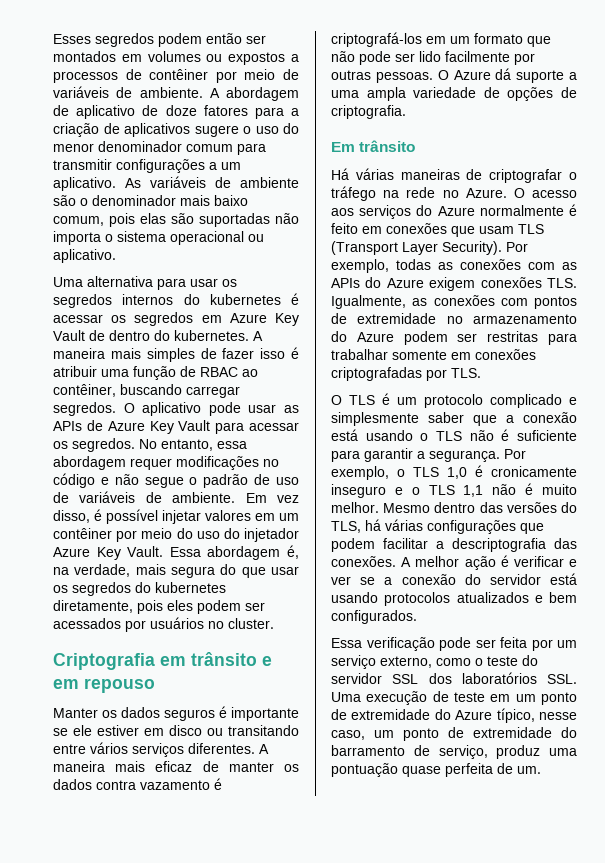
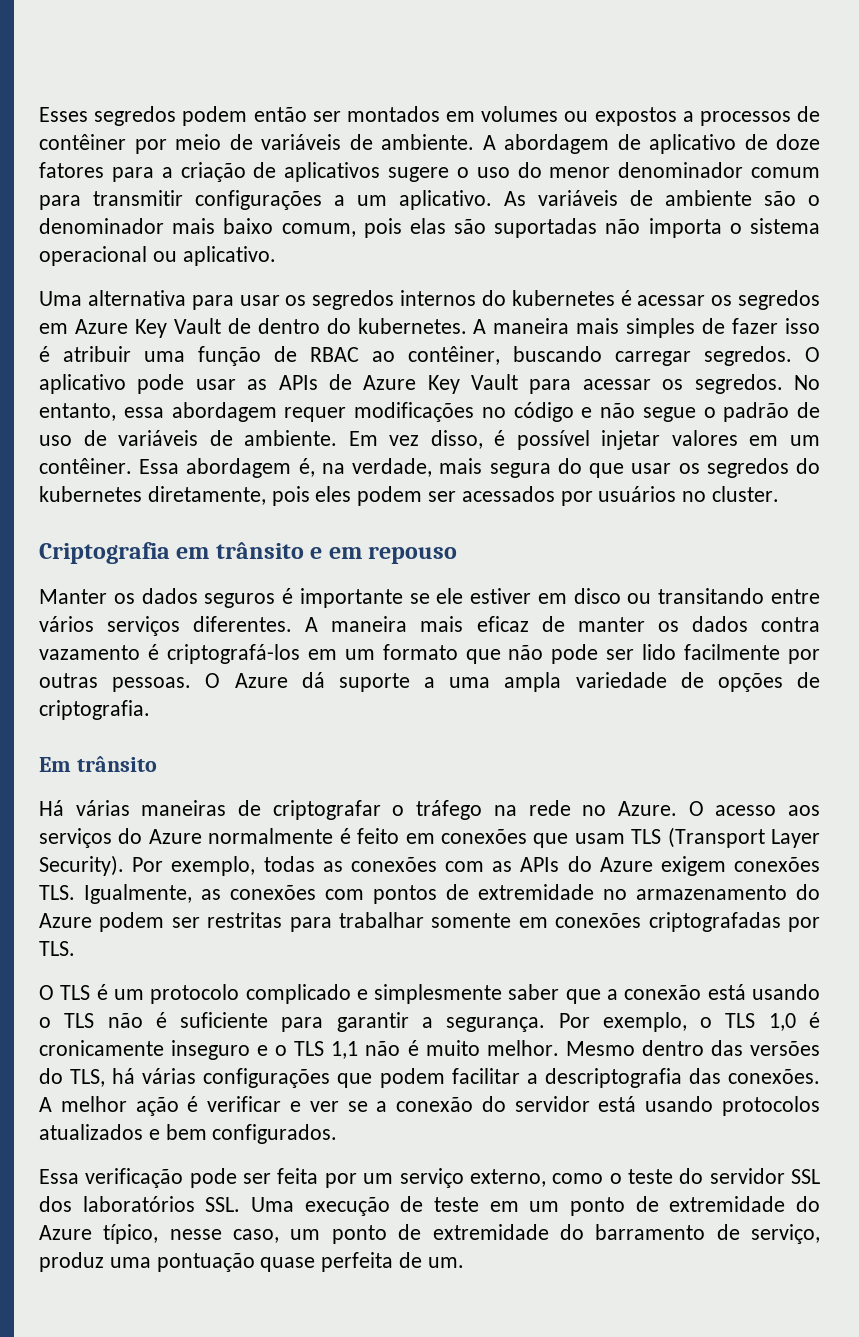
- Em vez disso, é possível injetar valores em um contêiner por meio do uso do injetador Azure Key Vault.
+ Em vez disso, é possível injetar valores em um contêiner.

